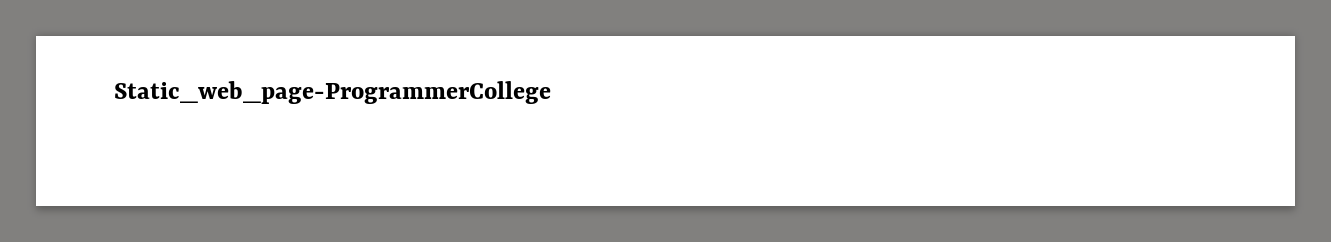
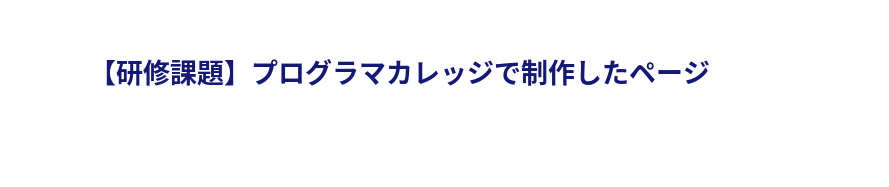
- Static_web_page-ProgrammerCollege
+ 【研修課題】プログラマカレッジで制作したページ

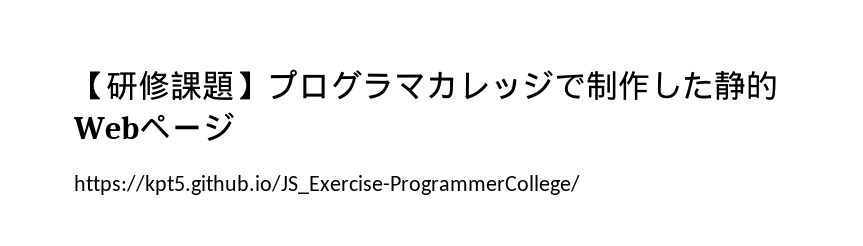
- 【研修課題】プログラマカレッジで制作したページ
+ 【研修課題】プログラマカレッジで制作した静的Webページ
+ https://kpt5.github.io/JS_Exercise-ProgrammerCollege/

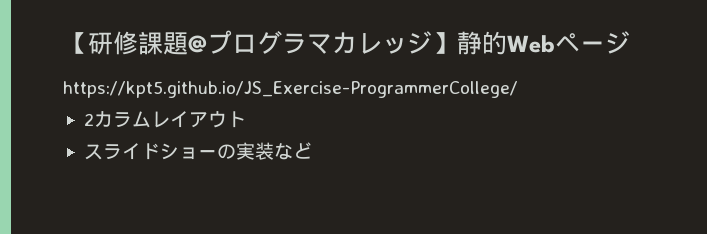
- 【研修課題】プログラマカレッジで制作した静的Webページ
+ 【研修課題@プログラマカレッジ】静的Webページ
+ 2カラムレイアウト
+ スライドショーの実装など

